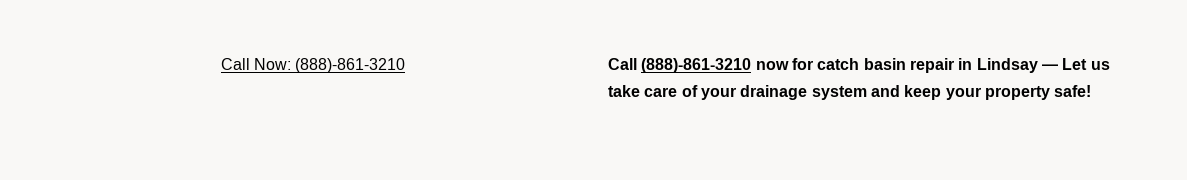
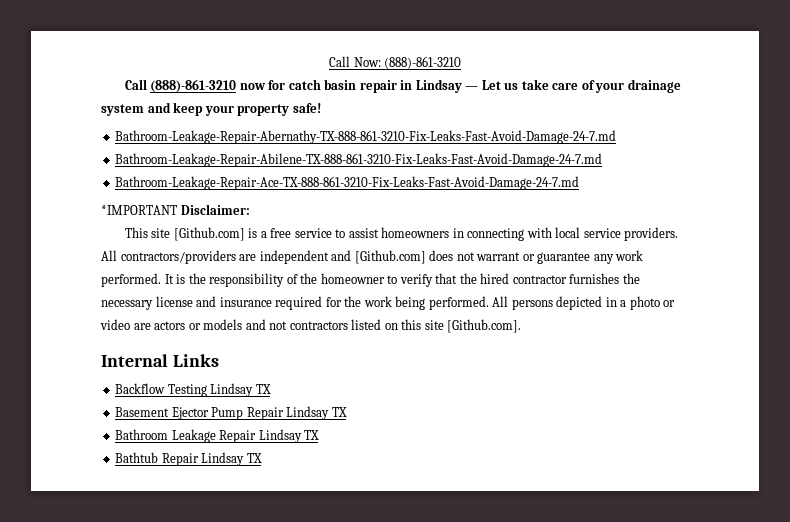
+ Bathroom-Leakage-Repair-Abernathy-TX-888-861-3210-Fix-Leaks-Fast-Avoid-Damage-24-7.md
+ Bathroom-Leakage-Repair-Abilene-TX-888-861-3210-Fix-Leaks-Fast-Avoid-Damage-24-7.md
+ Bathroom-Leakage-Repair-Ace-TX-888-861-3210-Fix-Leaks-Fast-Avoid-Damage-24-7.md
+ *IMPORTANT Disclaimer:
+ This site [Github.com] is a free service to assist homeowners in connecting with local service providers. All contractors/providers are independent and [Github.com] does not warrant or guarantee any work performed. It is the responsibility of the homeowner to verify that the hired contractor furnishes the necessary license and insurance required for the work being performed. All persons depicted in a photo or video are actors or models and not contractors listed on this site [Github.com].
+ Internal Links
+ Backflow Testing Lindsay TX
+ Basement Ejector Pump Repair Lindsay TX
+ Bathroom Leakage Repair Lindsay TX
+ Bathtub Repair Lindsay TX

